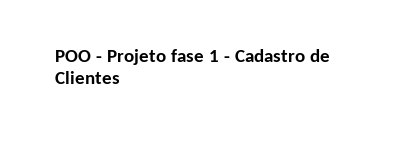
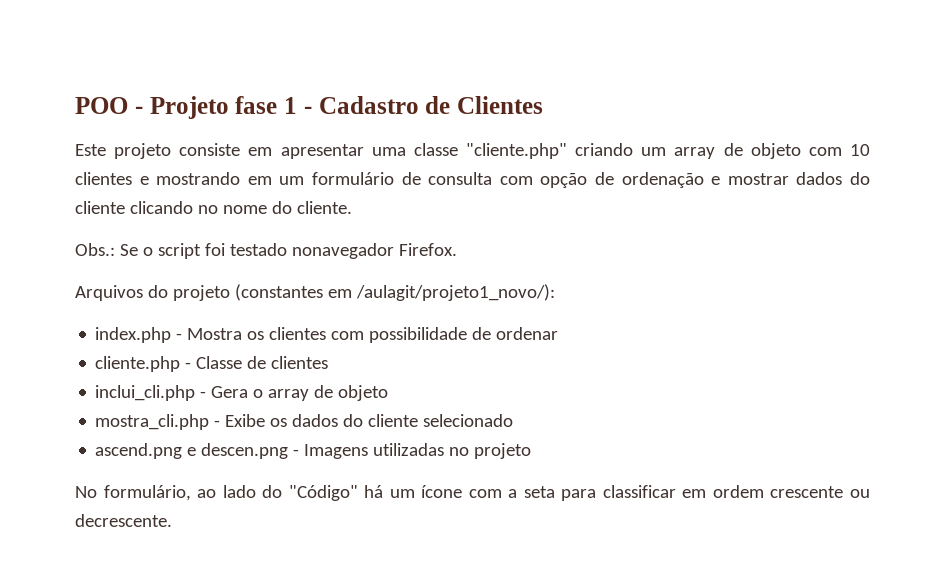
+ Este projeto consiste em apresentar uma classe "cliente.php" criando um array de objeto com 10 clientes e mostrando em um formulário de consulta com opção de ordenação e mostrar dados do cliente clicando no nome do cliente.
+ Obs.: Se o script foi testado nonavegador Firefox.
+ Arquivos do projeto (constantes em /aulagit/projeto1_novo/):
+ index.php - Mostra os clientes com possibilidade de ordenar
+ cliente.php - Classe de clientes
+ inclui_cli.php - Gera o array de objeto
+ mostra_cli.php - Exibe os dados do cliente selecionado
+ ascend.png e descen.png - Imagens utilizadas no projeto
+ No formulário, ao lado do "Código" há um ícone com a seta para classificar em ordem crescente ou decrescente.

